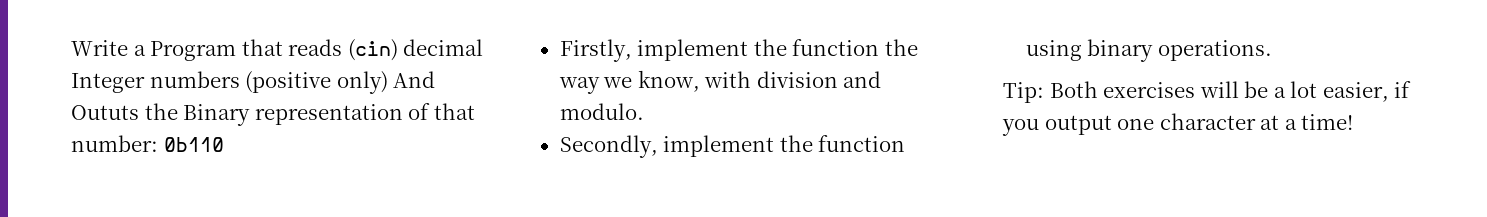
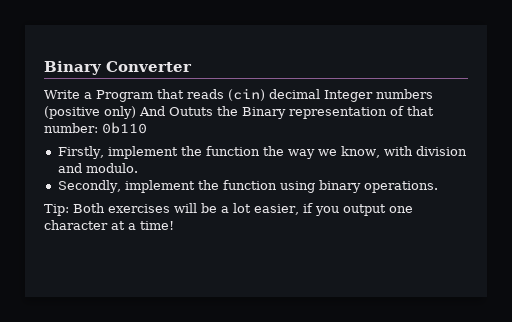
+ Binary Converter

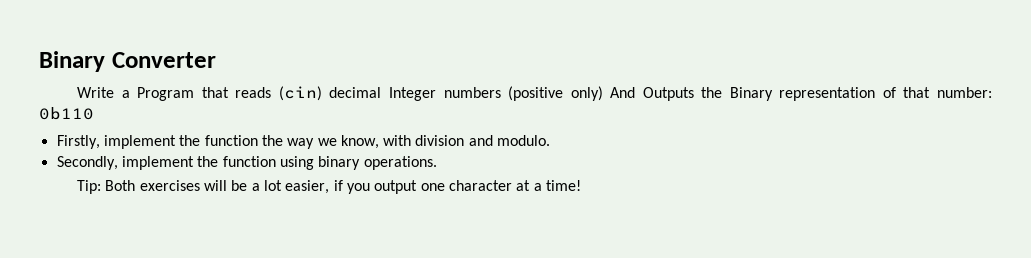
- Write a Program that reads (cin) decimal Integer numbers (positive only) And Oututs the Binary representation of that number: 0b110
+ Write a Program that reads (cin) decimal Integer numbers (positive only) And Outputs the Binary representation of that number: 0b110

